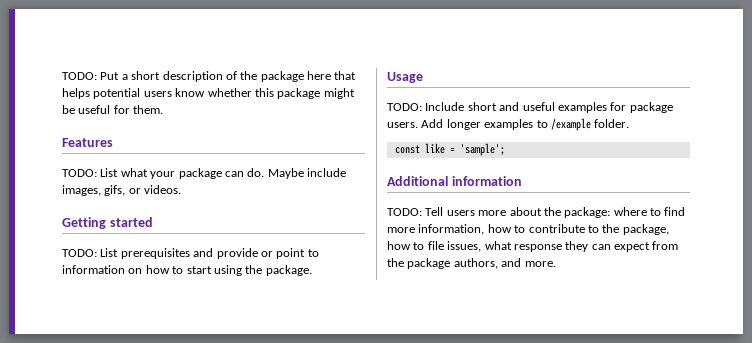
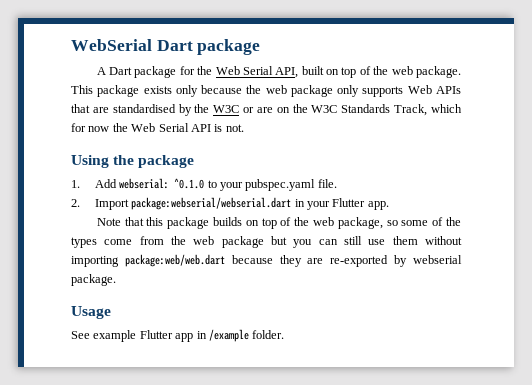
- TODO: Put a short description of the package here that helps potential users know whether this package might be useful for them.
- Features
- TODO: List what your package can do. Maybe include images, gifs, or videos.
- Getting started
- TODO: List prerequisites and provide or point to information on how to start using the package.
+ WebSerial Dart package
+ A Dart package for the Web Serial API, built on top of the web package. This package exists only because the web package only supports Web APIs that are standardised by the W3C or are on the W3C Standards Track, which for now the Web Serial API is not.
+ Using the package
+ 1. Add webserial: ^0.1.0 to your pubspec.yaml file.
+ 2. Import package:webserial/webserial.dart in your Flutter app.
+ Note that this package builds on top of the web package, so some of the types come from the web package but you can still use them without importing package:web/web.dart because they are re-exported by webserial package.
  Usage
- TODO: Include short and useful examples for package users. Add longer examples to /example folder.
- const like = 'sample';
- Additional information
- TODO: Tell users more about the package: where to find more information, how to contribute to the package, how to file issues, what response they can expect from the package authors, and more.
+ See example Flutter app in /example folder.

